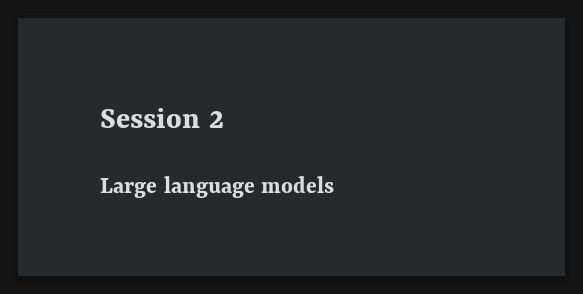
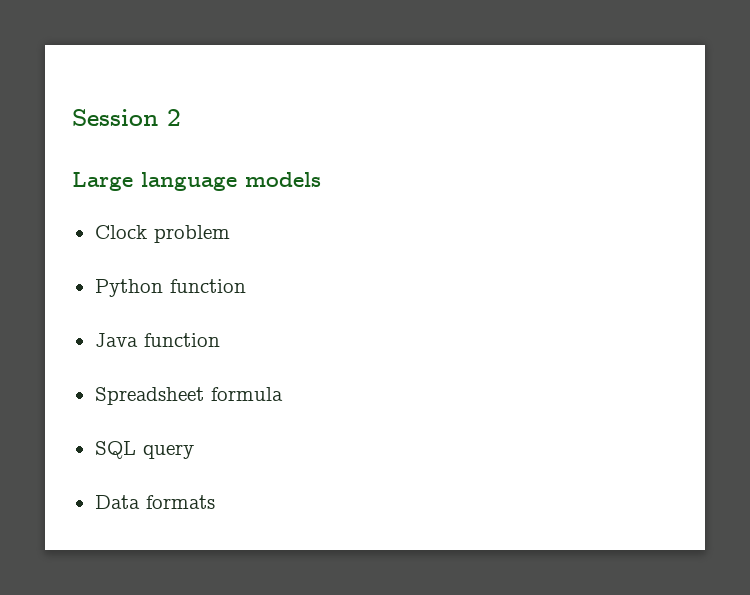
+ Clock problem
+ Python function
+ Java function
+ Spreadsheet formula
+ SQL query
+ Data formats

